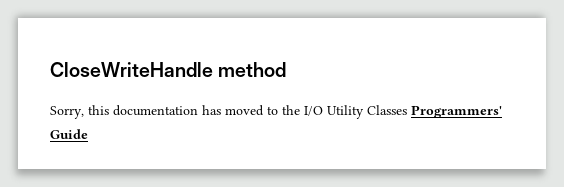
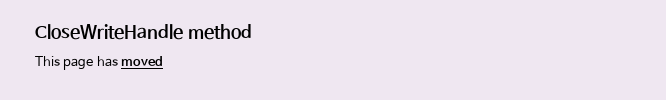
- Sorry, this documentation has moved to the I/O Utility Classes Programmers' Guide
+ This page has moved

